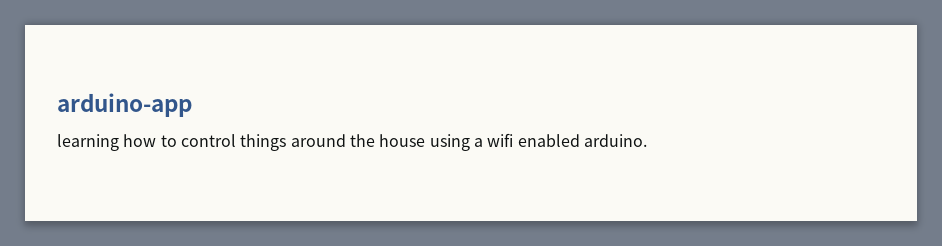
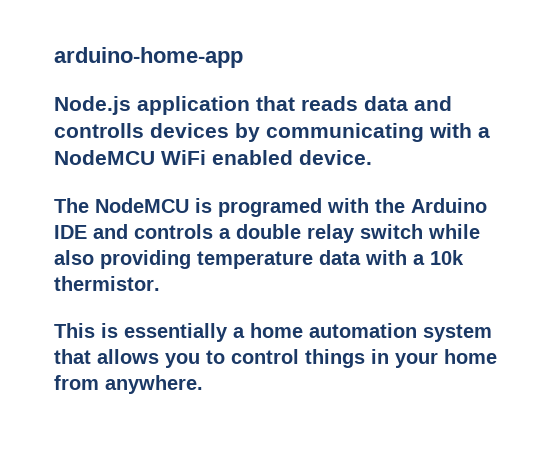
- arduino-app
- learning how to control things around the house using a wifi enabled arduino.
+ arduino-home-app
+ Node.js application that reads data and controlls devices by communicating with a NodeMCU WiFi enabled device.
+ The NodeMCU is programed with the Arduino IDE and controls a double relay switch while also providing temperature data with a 10k thermistor.
+ This is essentially a home automation system that allows you to control things in your home from anywhere.

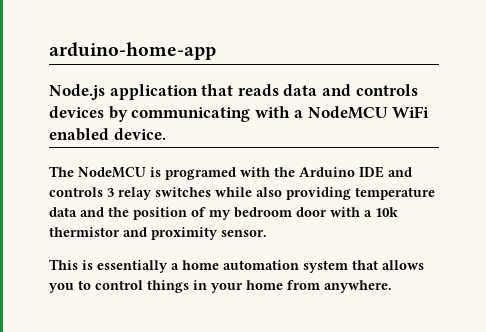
- Node.js application that reads data and controlls devices by communicating with a NodeMCU WiFi enabled device.
+ Node.js application that reads data and controls devices by communicating with a NodeMCU WiFi enabled device.
- The NodeMCU is programed with the Arduino IDE and controls a double relay switch while also providing temperature data with a 10k thermistor.
+ The NodeMCU is programed with the Arduino IDE and controls 3 relay switches while also providing temperature data and the position of my bedroom door with a 10k thermistor and proximity sensor.

